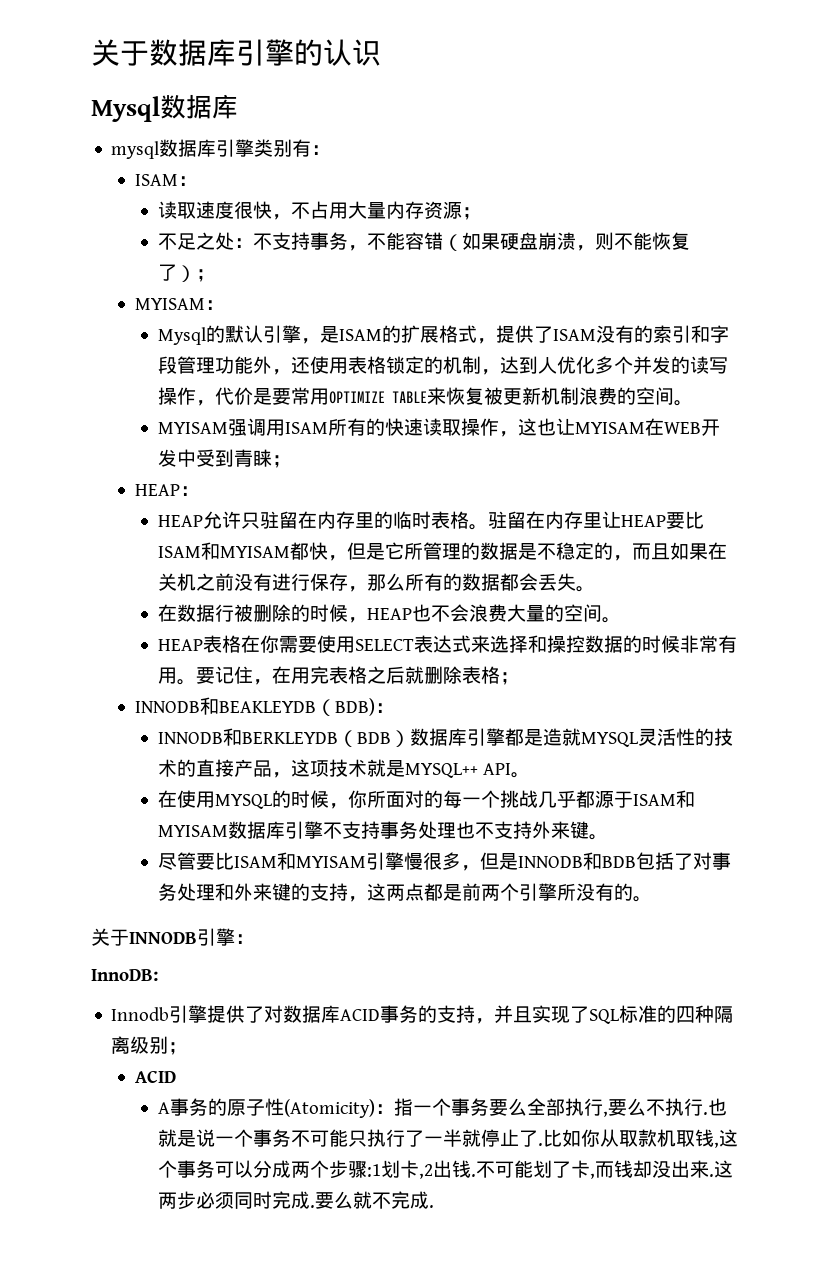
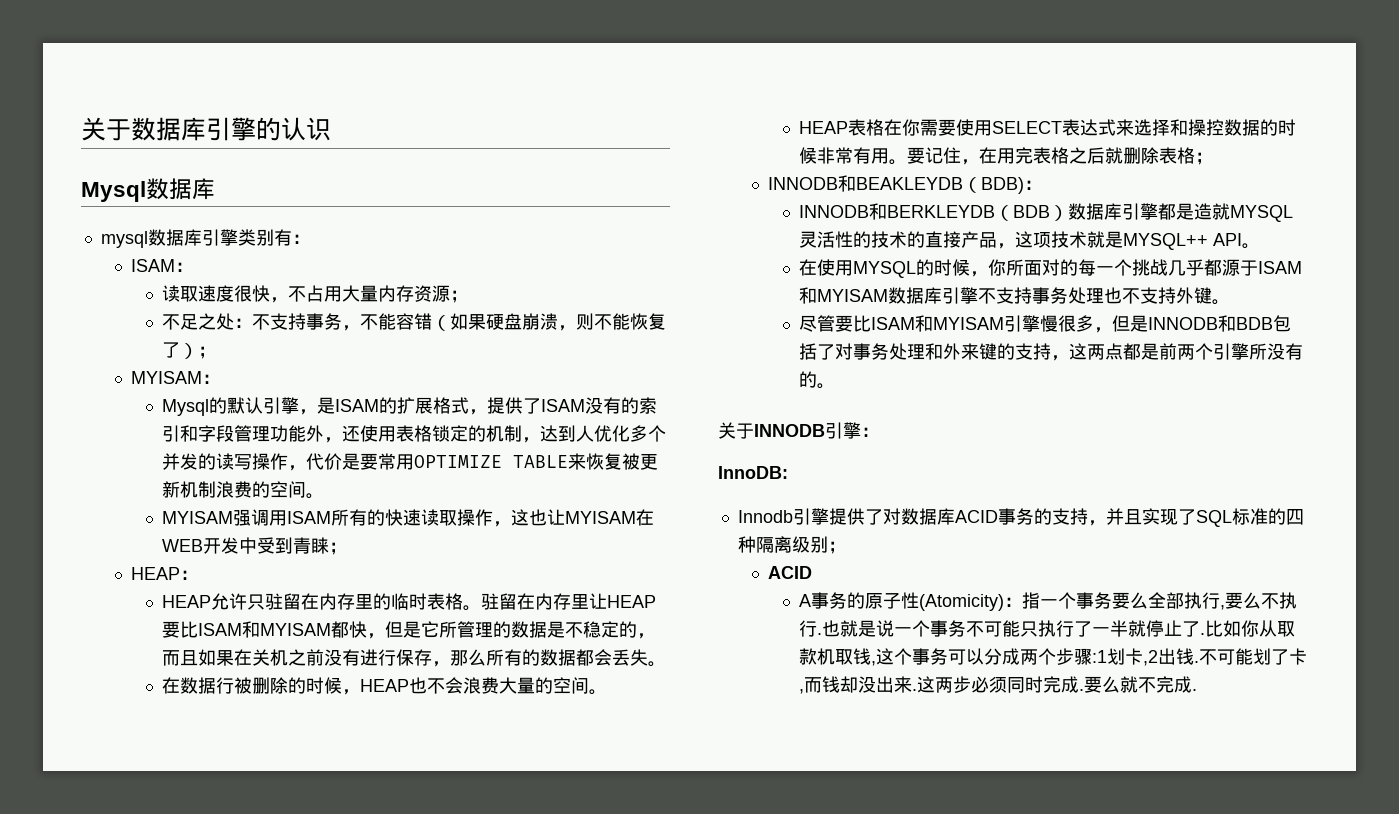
- 在使用MYSQL的时候，你所面对的每一个挑战几乎都源于ISAM和MYISAM数据库引擎不支持事务处理也不支持外来键。
+ 在使用MYSQL的时候，你所面对的每一个挑战几乎都源于ISAM和MYISAM数据库引擎不支持事务处理也不支持外键。

